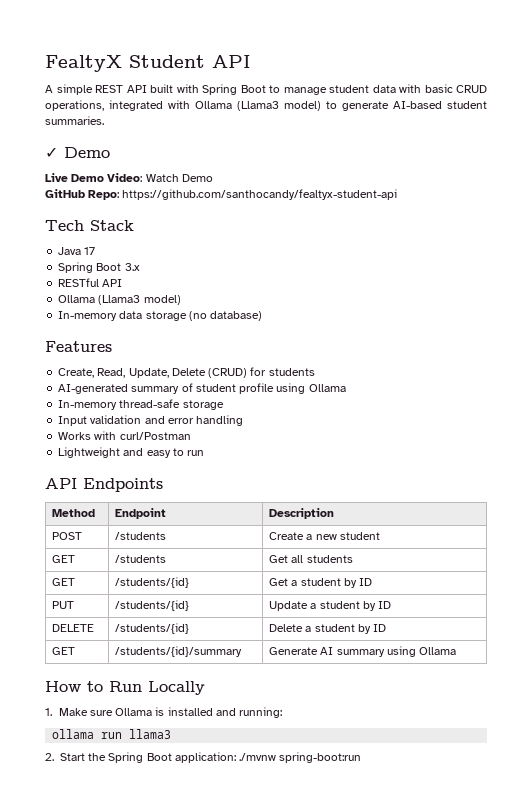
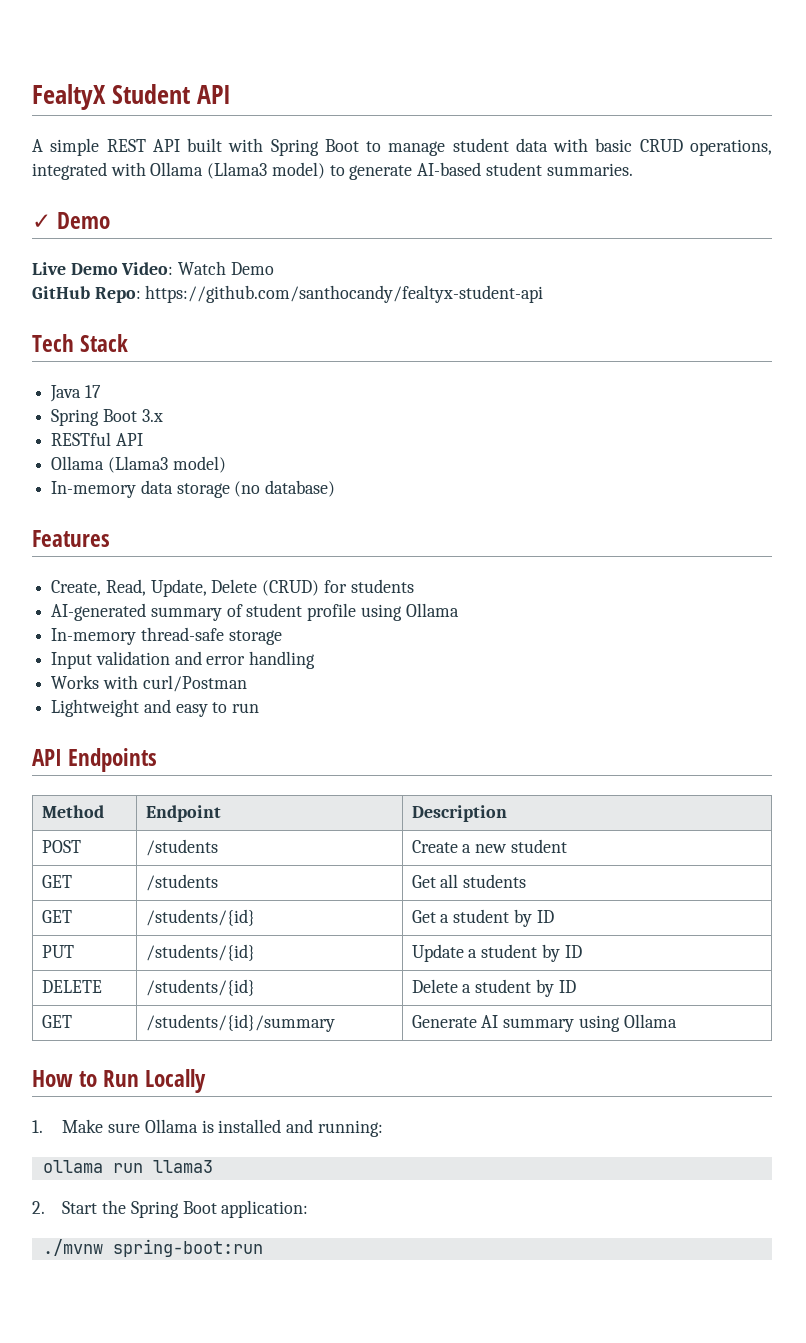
- 2. Start the Spring Boot application: ./mvnw spring-boot:run
+ 2. Start the Spring Boot application:
+ ./mvnw spring-boot:run

